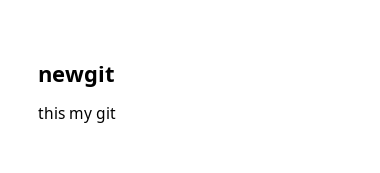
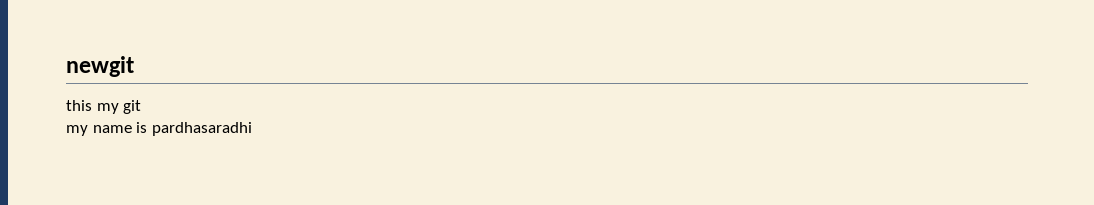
+ my name is pardhasaradhi

